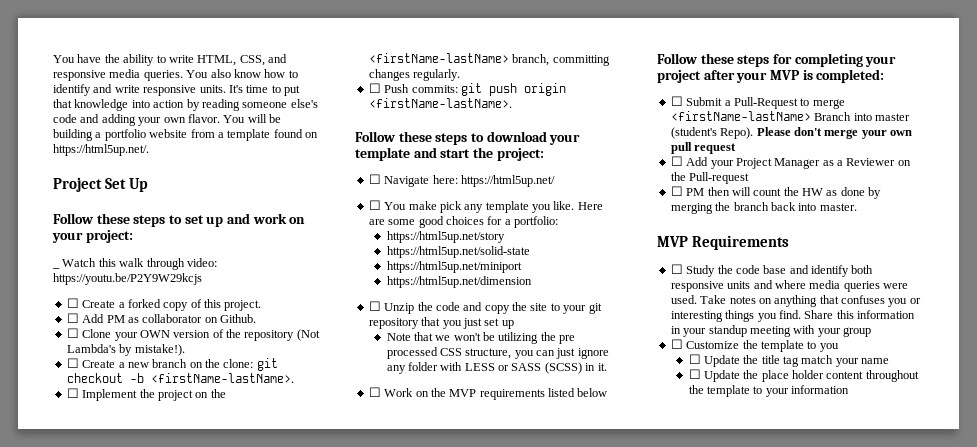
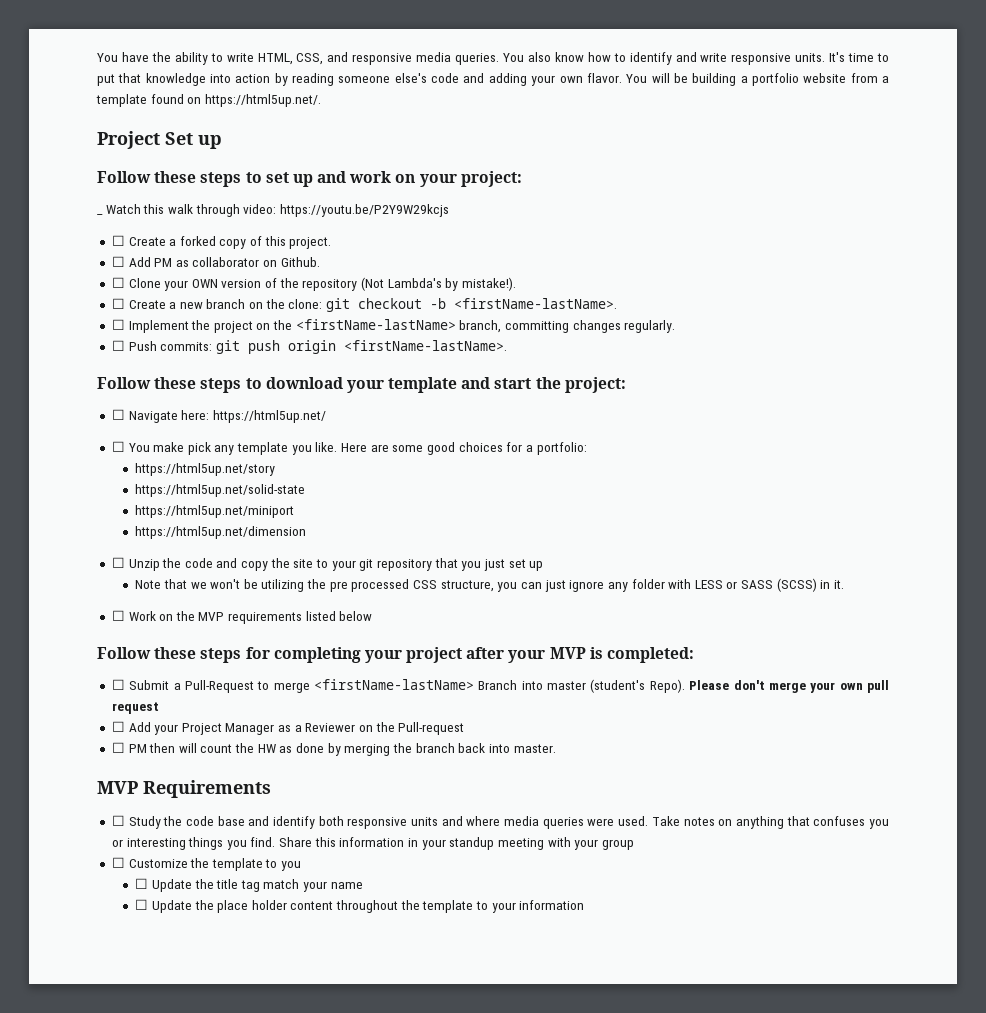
- Project Set Up
+ Project Set up

